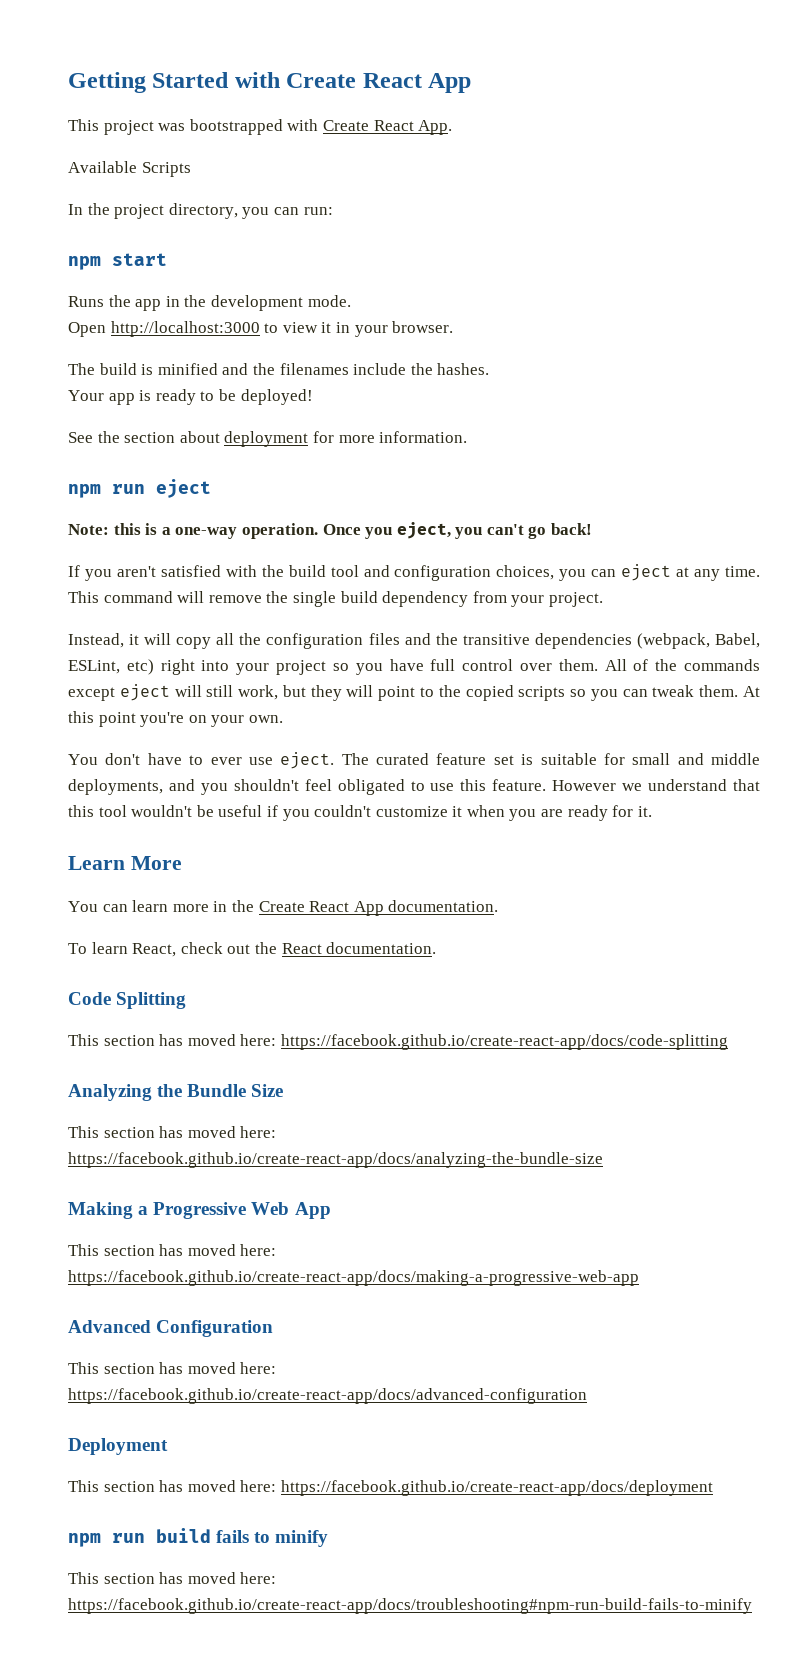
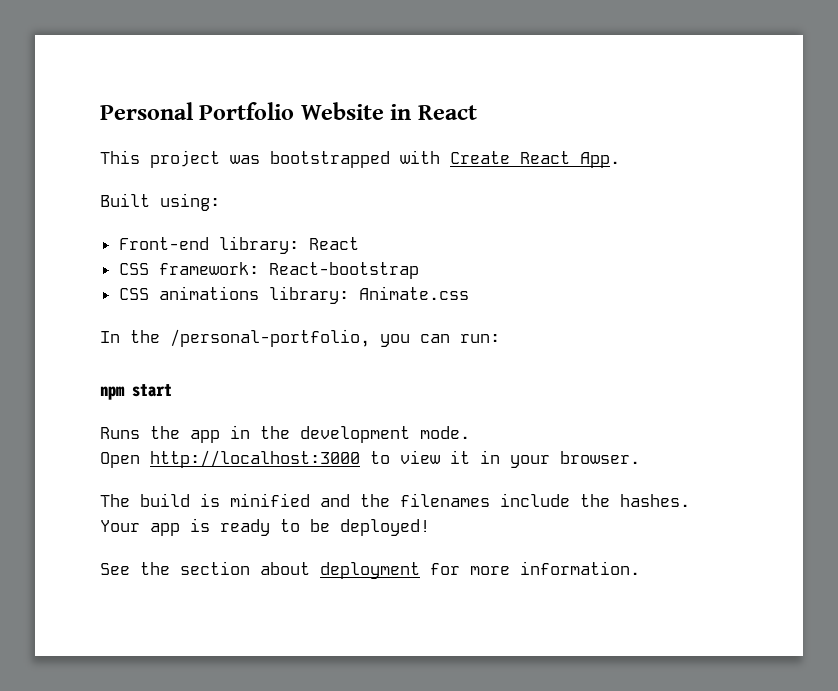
- Getting Started with Create React App
+ Personal Portfolio Website in React
- Available Scripts
+ Built using:
+ Front-end library: React
+ CSS framework: React-bootstrap
+ CSS animations library: Animate.css
- In the project directory, you can run:
+ In the /personal-portfolio, you can run:
- npm run eject
- Note: this is a one-way operation. Once you eject, you can't go back!
- If you aren't satisfied with the build tool and configuration choices, you can eject at any time. This command will remove the single build dependency from your project.
- Instead, it will copy all the configuration files and the transitive dependencies (webpack, Babel, ESLint, etc) right into your project so you have full control over them. All of the commands except eject will still work, but they will point to the copied scripts so you can tweak them. At this point you're on your own.
- You don't have to ever use eject. The curated feature set is suitable for small and middle deployments, and you shouldn't feel obligated to use this feature. However we understand that this tool wouldn't be useful if you couldn't customize it when you are ready for it.
- Learn More
- You can learn more in the Create React App documentation.
- To learn React, check out the React documentation.
- Code Splitting
- This section has moved here: https://facebook.github.io/create-react-app/docs/code-splitting
- Analyzing the Bundle Size
- This section has moved here: https://facebook.github.io/create-react-app/docs/analyzing-the-bundle-size
- Making a Progressive Web App
- This section has moved here: https://facebook.github.io/create-react-app/docs/making-a-progressive-web-app
- Advanced Configuration
- This section has moved here: https://facebook.github.io/create-react-app/docs/advanced-configuration
- Deployment
- This section has moved here: https://facebook.github.io/create-react-app/docs/deployment
- npm run build fails to minify
- This section has moved here: https://facebook.github.io/create-react-app/docs/troubleshooting#npm-run-build-fails-to-minify

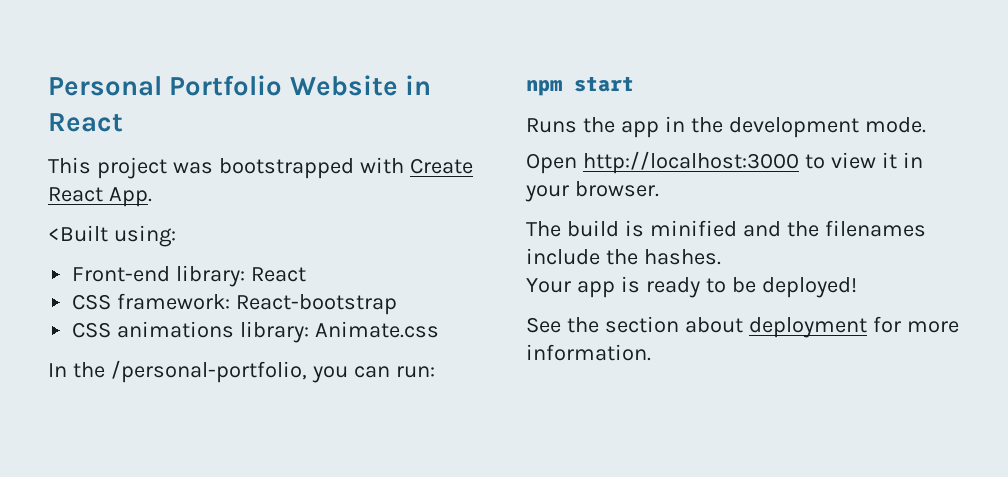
- Built using:
+ <Built using:

